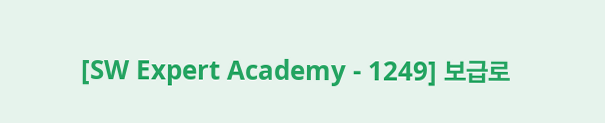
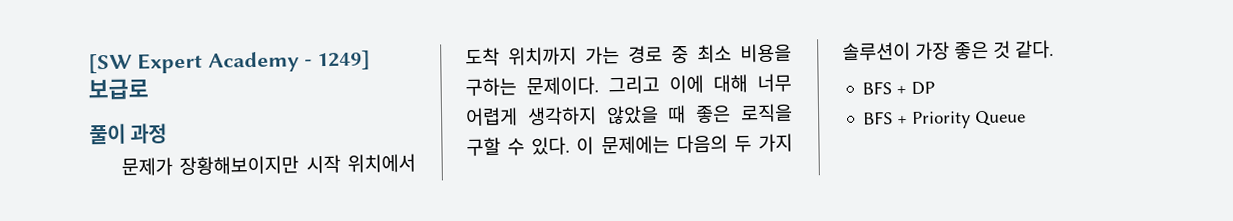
+ 풀이 과정
+ 문제가 장황해보이지만 시작 위치에서 도착 위치까지 가는 경로 중 최소 비용을 구하는 문제이다. 그리고 이에 대해 너무 어렵게 생각하지 않았을 때 좋은 로직을 구할 수 있다. 이 문제에는 다음의 두 가지 솔루션이 가장 좋은 것 같다.
+ BFS + DP
+ BFS + Priority Queue

